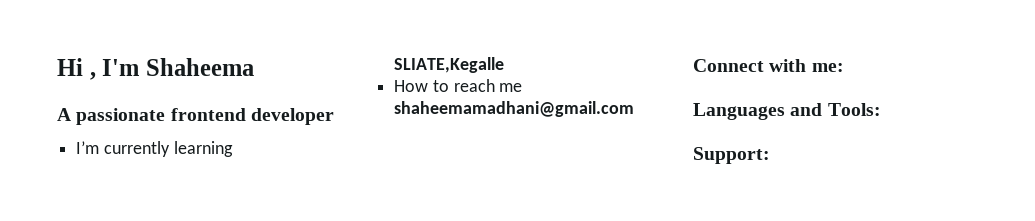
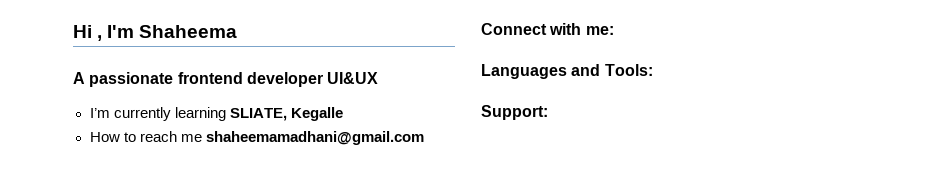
- A passionate frontend developer
+ A passionate frontend developer UI&UX
- I’m currently learning SLIATE,Kegalle
+ I’m currently learning SLIATE, Kegalle

